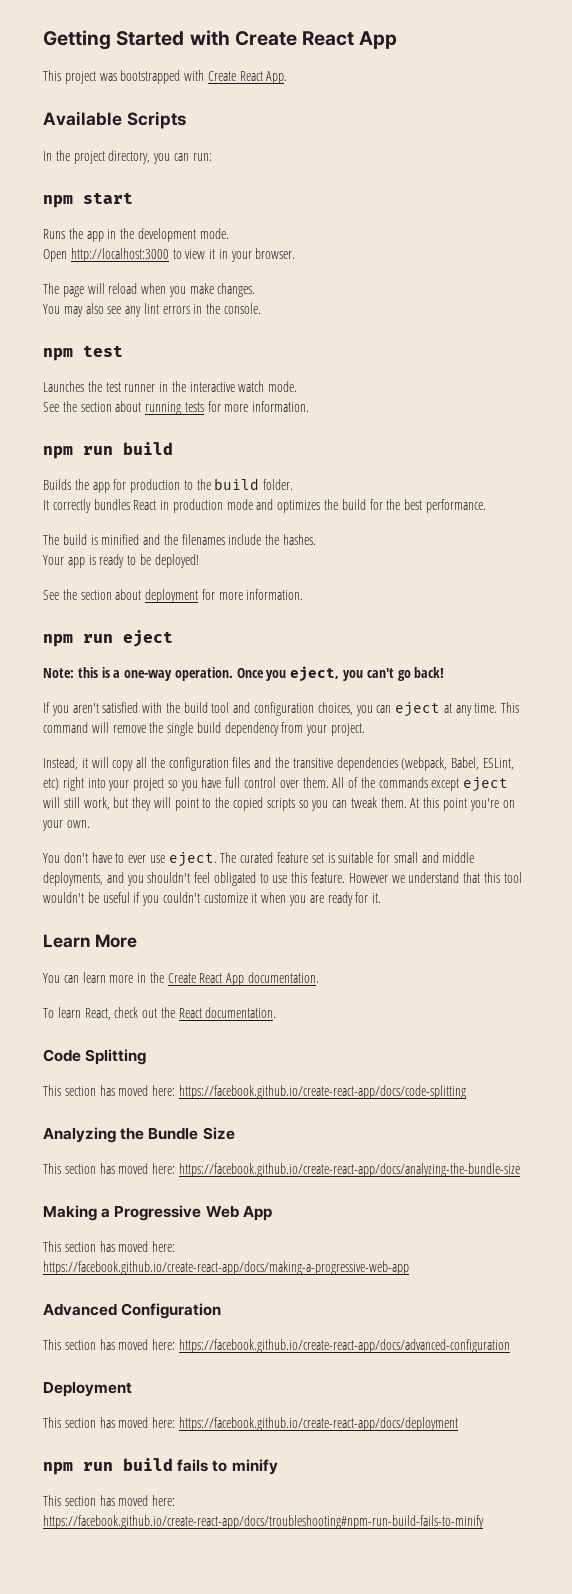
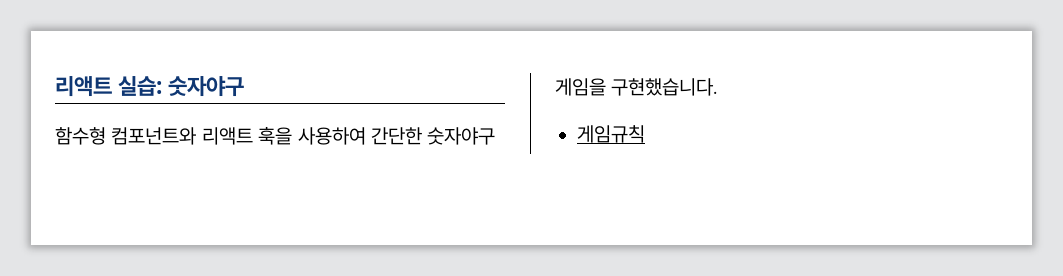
- Getting Started with Create React App
- This project was bootstrapped with Create React App.
- Available Scripts
- In the project directory, you can run:
- npm start
- Runs the app in the development mode.
- Open http://localhost:3000 to view it in your browser.
- The page will reload when you make changes.
- You may also see any lint errors in the console.
- npm test
- Launches the test runner in the interactive watch mode.
- See the section about running tests for more information.
- npm run build
- Builds the app for production to the build folder.
- It correctly bundles React in production mode and optimizes the build for the best performance.
- The build is minified and the filenames include the hashes.
- Your app is ready to be deployed!
- See the section about deployment for more information.
- npm run eject
- Note: this is a one-way operation. Once you eject, you can't go back!
- If you aren't satisfied with the build tool and configuration choices, you can eject at any time. This command will remove the single build dependency from your project.
- Instead, it will copy all the configuration files and the transitive dependencies (webpack, Babel, ESLint, etc) right into your project so you have full control over them. All of the commands except eject will still work, but they will point to the copied scripts so you can tweak them. At this point you're on your own.
- You don't have to ever use eject. The curated feature set is suitable for small and middle deployments, and you shouldn't feel obligated to use this feature. However we understand that this tool wouldn't be useful if you couldn't customize it when you are ready for it.
- Learn More
- You can learn more in the Create React App documentation.
- To learn React, check out the React documentation.
- Code Splitting
- This section has moved here: https://facebook.github.io/create-react-app/docs/code-splitting
- Analyzing the Bundle Size
- This section has moved here: https://facebook.github.io/create-react-app/docs/analyzing-the-bundle-size
- Making a Progressive Web App
- This section has moved here: https://facebook.github.io/create-react-app/docs/making-a-progressive-web-app
- Advanced Configuration
- This section has moved here: https://facebook.github.io/create-react-app/docs/advanced-configuration
- Deployment
- This section has moved here: https://facebook.github.io/create-react-app/docs/deployment
- npm run build fails to minify
- This section has moved here: https://facebook.github.io/create-react-app/docs/troubleshooting#npm-run-build-fails-to-minify
+ 리액트 실습: 숫자야구
+ 함수형 컴포넌트와 리액트 훅을 사용하여 간단한 숫자야구 게임을 구현했습니다.
+ 게임규칙

